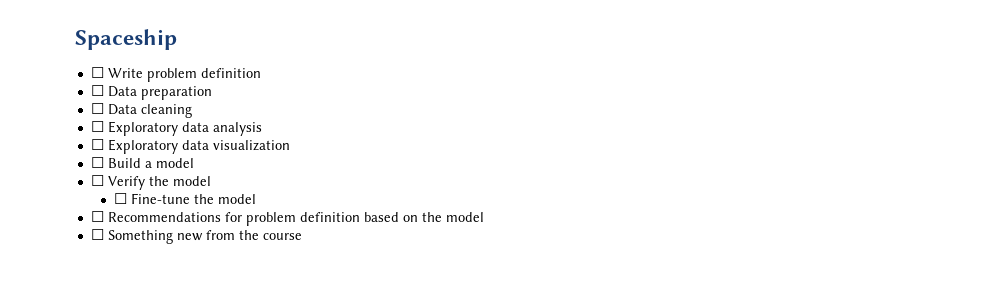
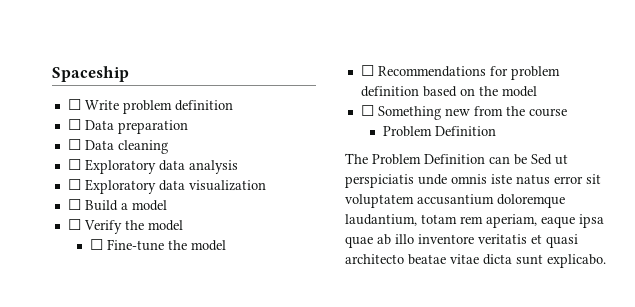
  ☐ Something new from the course
+ Problem Definition
+ The Problem Definition can be Sed ut perspiciatis unde omnis iste natus error sit voluptatem accusantium doloremque laudantium, totam rem aperiam, eaque ipsa quae ab illo inventore veritatis et quasi architecto beatae vitae dicta sunt explicabo.

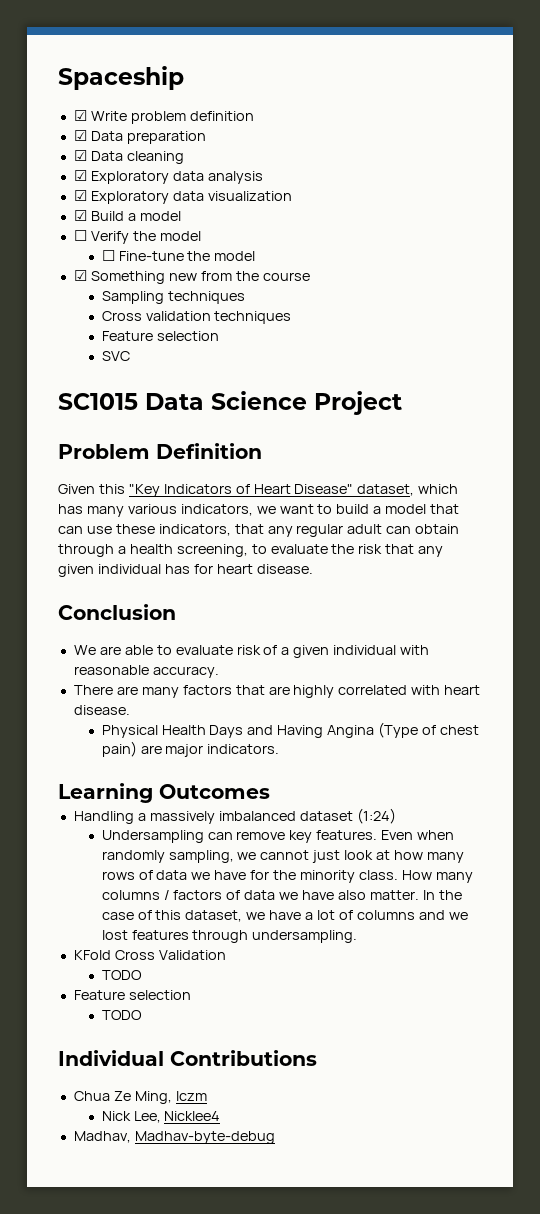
- ☐ Write problem definition
+ ☑ Write problem definition
- ☐ Data preparation
+ ☑ Data preparation
- ☐ Data cleaning
+ ☑ Data cleaning
- ☐ Exploratory data analysis
+ ☑ Exploratory data analysis
- ☐ Exploratory data visualization
+ ☑ Exploratory data visualization
- ☐ Build a model
+ ☑ Build a model
- ☐ Recommendations for problem definition based on the model
- ☐ Something new from the course
+ ☑ Something new from the course
+ Sampling techniques
+ Cross validation techniques
+ Feature selection
+ SVC
+ SC1015 Data Science Project
  Problem Definition
- The Problem Definition can be Sed ut perspiciatis unde omnis iste natus error sit voluptatem accusantium doloremque laudantium, totam rem aperiam, eaque ipsa quae ab illo inventore veritatis et quasi architecto beatae vitae dicta sunt explicabo.
+ Given this "Key Indicators of Heart Disease" dataset, which has many various indicators, we want to build a model that can use these indicators, that any regular adult can obtain through a health screening, to evaluate the risk that any given individual has for heart disease.
+ Conclusion
+ We are able to evaluate risk of a given individual with reasonable accuracy.
+ There are many factors that are highly correlated with heart disease.
+ Physical Health Days and Having Angina (Type of chest pain) are major indicators.
+ Learning Outcomes
+ Handling a massively imbalanced dataset (1:24)
+ Undersampling can remove key features. Even when randomly sampling, we cannot just look at how many rows of data we have for the minority class. How many columns / factors of data we have also matter. In the case of this dataset, we have a lot of columns and we lost features through undersampling.
+ KFold Cross Validation
+ TODO
+ Feature selection
+ TODO
+ Individual Contributions
+ Chua Ze Ming, lczm
+ Nick Lee, Nicklee4
+ Madhav, Madhav-byte-debug

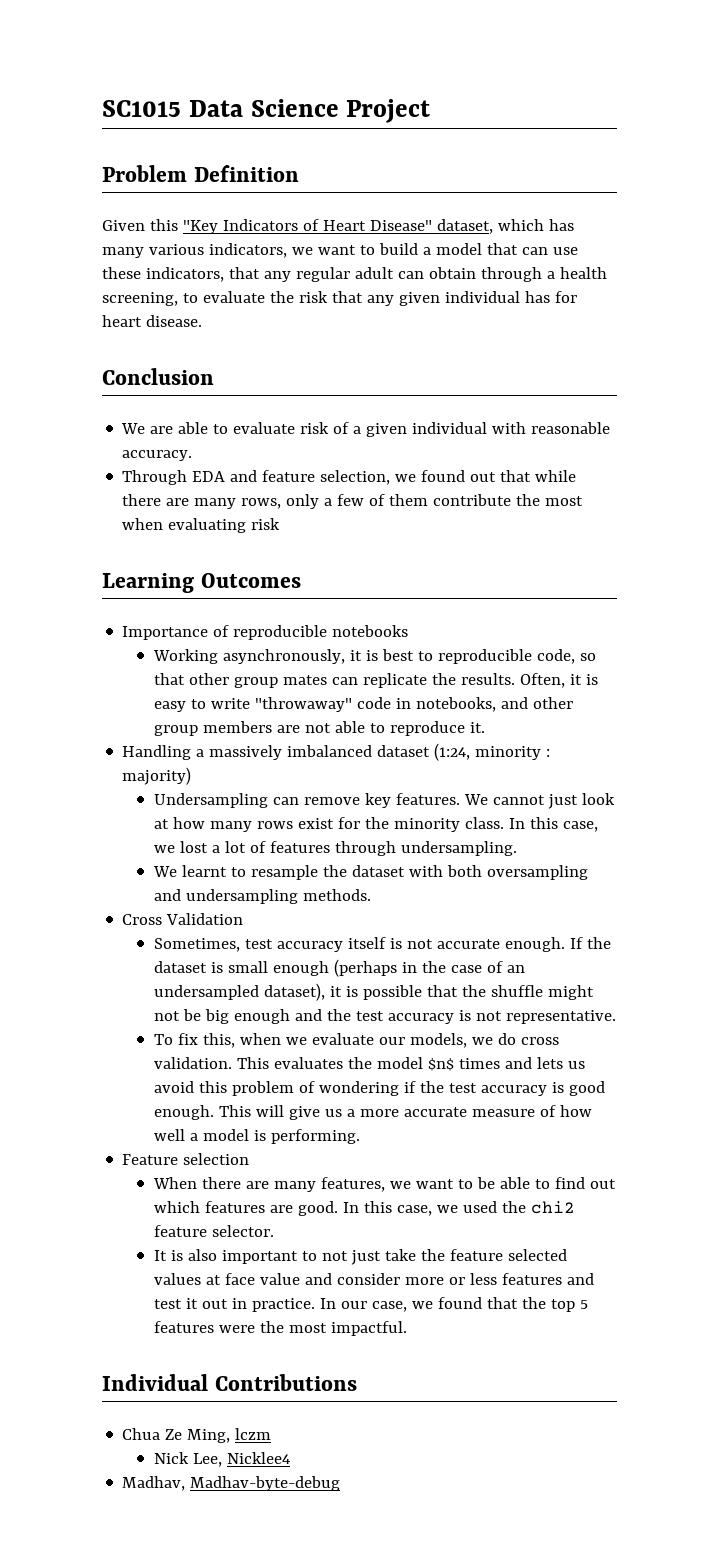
- Spaceship
- ☑ Write problem definition
- ☑ Data preparation
- ☑ Data cleaning
- ☑ Exploratory data analysis
- ☑ Exploratory data visualization
- ☑ Build a model
- ☐ Verify the model
- ☐ Fine-tune the model
- ☑ Something new from the course
- Sampling techniques
- Cross validation techniques
- Feature selection
- SVC
- There are many factors that are highly correlated with heart disease.
- Physical Health Days and Having Angina (Type of chest pain) are major indicators.
+ Through EDA and feature selection, we found out that while there are many rows, only a few of them contribute the most when evaluating risk
  Learning Outcomes
+ Importance of reproducible notebooks
+ Working asynchronously, it is best to reproducible code, so that other group mates can replicate the results. Often, it is easy to write "throwaway" code in notebooks, and other group members are not able to reproduce it.
- Handling a massively imbalanced dataset (1:24)
+ Handling a massively imbalanced dataset (1:24, minority : majority)
- Even when randomly sampling, we cannot just look at how many rows of data we have for the minority class. How many columns / factors of data we have also matter. In the case of this dataset, we have a lot of columns and we lost features through undersampling.
- KFold Cross Validation
- TODO
+ We cannot just look at how many rows exist for the minority class. In this case, we lost a lot of features through undersampling.
+ We learnt to resample the dataset with both oversampling and undersampling methods.
+ Cross Validation
+ Sometimes, test accuracy itself is not accurate enough. If the dataset is small enough (perhaps in the case of an undersampled dataset), it is possible that the shuffle might not be big enough and the test accuracy is not representative.
+ To fix this, when we evaluate our models, we do cross validation. This evaluates the model $n$ times and lets us avoid this problem of wondering if the test accuracy is good enough. This will give us a more accurate measure of how well a model is performing.
  Feature selection
- TODO
+ When there are many features, we want to be able to find out which features are good. In this case, we used the chi2 feature selector.
+ It is also important to not just take the feature selected values at face value and consider more or less features and test it out in practice. In our case, we found that the top 5 features were the most impactful.

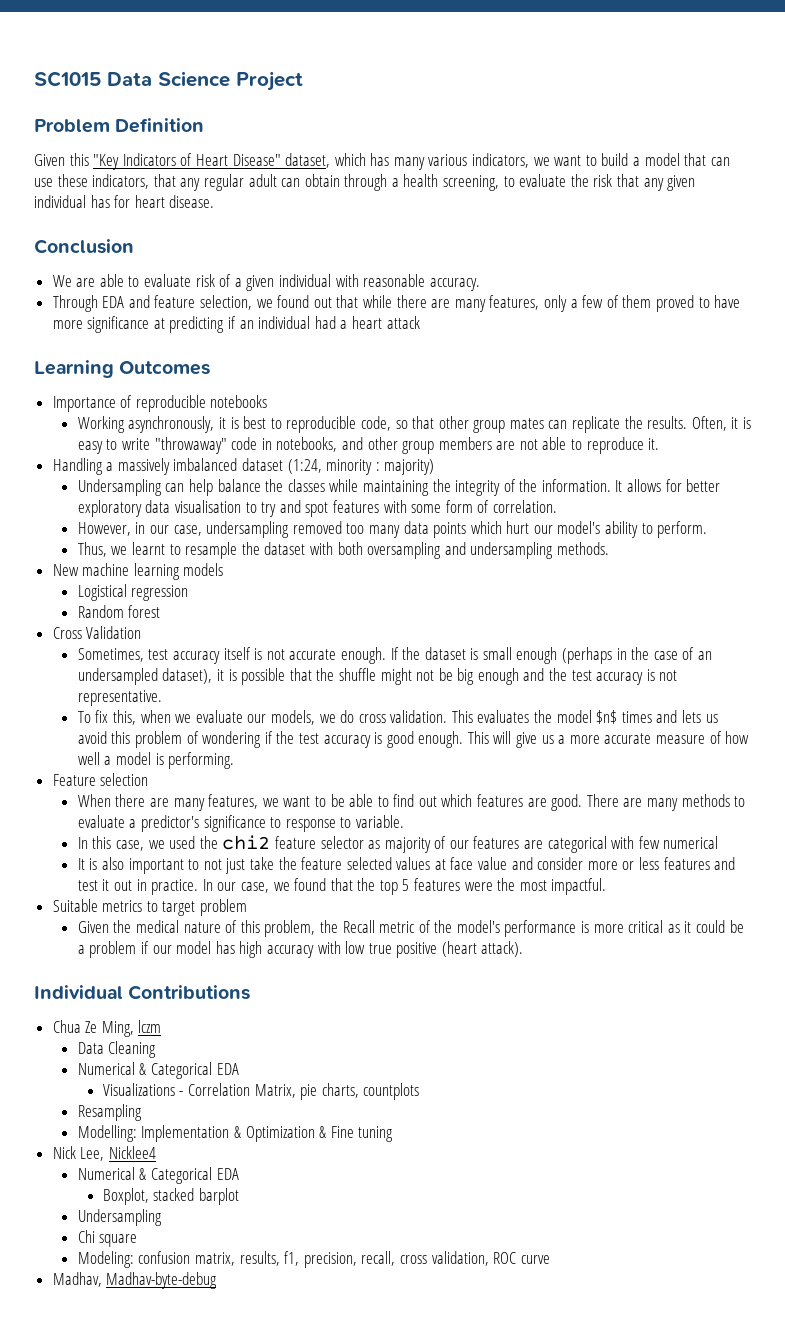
- Through EDA and feature selection, we found out that while there are many rows, only a few of them contribute the most when evaluating risk
+ Through EDA and feature selection, we found out that while there are many features, only a few of them proved to have more significance at predicting if an individual had a heart attack
- Undersampling can remove key features. We cannot just look at how many rows exist for the minority class. In this case, we lost a lot of features through undersampling.
- We learnt to resample the dataset with both oversampling and undersampling methods.
+ Undersampling can help balance the classes while maintaining the integrity of the information. It allows for better exploratory data visualisation to try and spot features with some form of correlation.
+ However, in our case, undersampling removed too many data points which hurt our model's ability to perform.
+ Thus, we learnt to resample the dataset with both oversampling and undersampling methods.
+ New machine learning models
+ Logistical regression
+ Random forest
- When there are many features, we want to be able to find out which features are good. In this case, we used the chi2 feature selector.
+ When there are many features, we want to be able to find out which features are good. There are many methods to evaluate a predictor's significance to response to variable.
+ In this case, we used the chi2 feature selector as majority of our features are categorical with few numerical
+ Suitable metrics to target problem
+ Given the medical nature of this problem, the Recall metric of the model's performance is more critical as it could be a problem if our model has high accuracy with low true positive (heart attack).
+ Data Cleaning
+ Numerical & Categorical EDA
+ Visualizations - Correlation Matrix, pie charts, countplots
+ Resampling
+ Modelling: Implementation & Optimization & Fine tuning
  Nick Lee, Nicklee4
+ Numerical & Categorical EDA
+ Boxplot, stacked barplot
+ Undersampling
+ Chi square
+ Modeling: confusion matrix, results, f1, precision, recall, cross validation, ROC curve

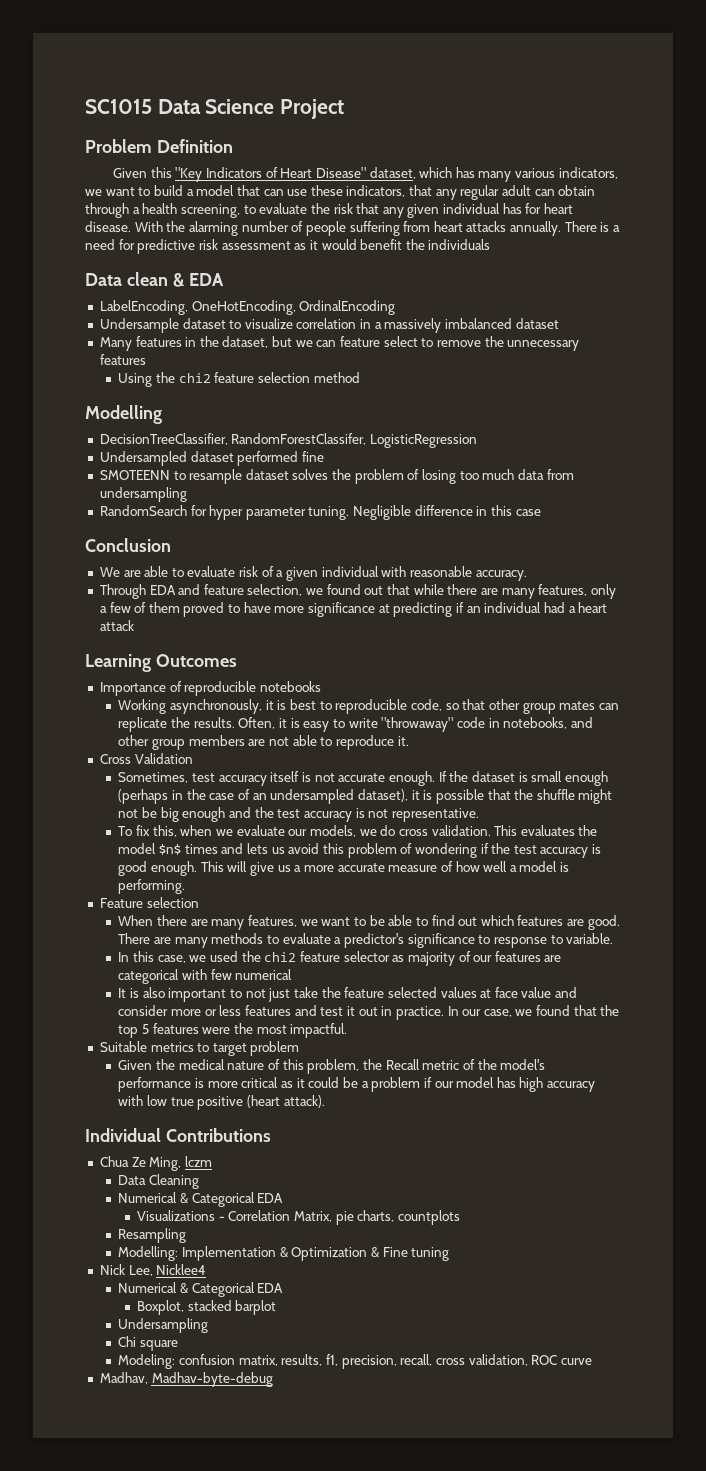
+ With the alarming number of people suffering from heart attacks annually. There is a need for predictive risk assessment as it would benefit the individuals
+ Data clean & EDA
+ LabelEncoding, OneHotEncoding, OrdinalEncoding
+ Undersample dataset to visualize correlation in a massively imbalanced dataset
+ Many features in the dataset, but we can feature select to remove the unnecessary features
+ Using the chi2 feature selection method
+ Modelling
+ DecisionTreeClassifier, RandomForestClassifer, LogisticRegression
+ Undersampled dataset performed fine
+ SMOTEENN to resample dataset solves the problem of losing too much data from undersampling
+ RandomSearch for hyper parameter tuning. Negligible difference in this case
- Handling a massively imbalanced dataset (1:24, minority : majority)
- Undersampling can help balance the classes while maintaining the integrity of the information. It allows for better exploratory data visualisation to try and spot features with some form of correlation.
- However, in our case, undersampling removed too many data points which hurt our model's ability to perform.
- Thus, we learnt to resample the dataset with both oversampling and undersampling methods.
- New machine learning models
- Logistical regression
- Random forest

